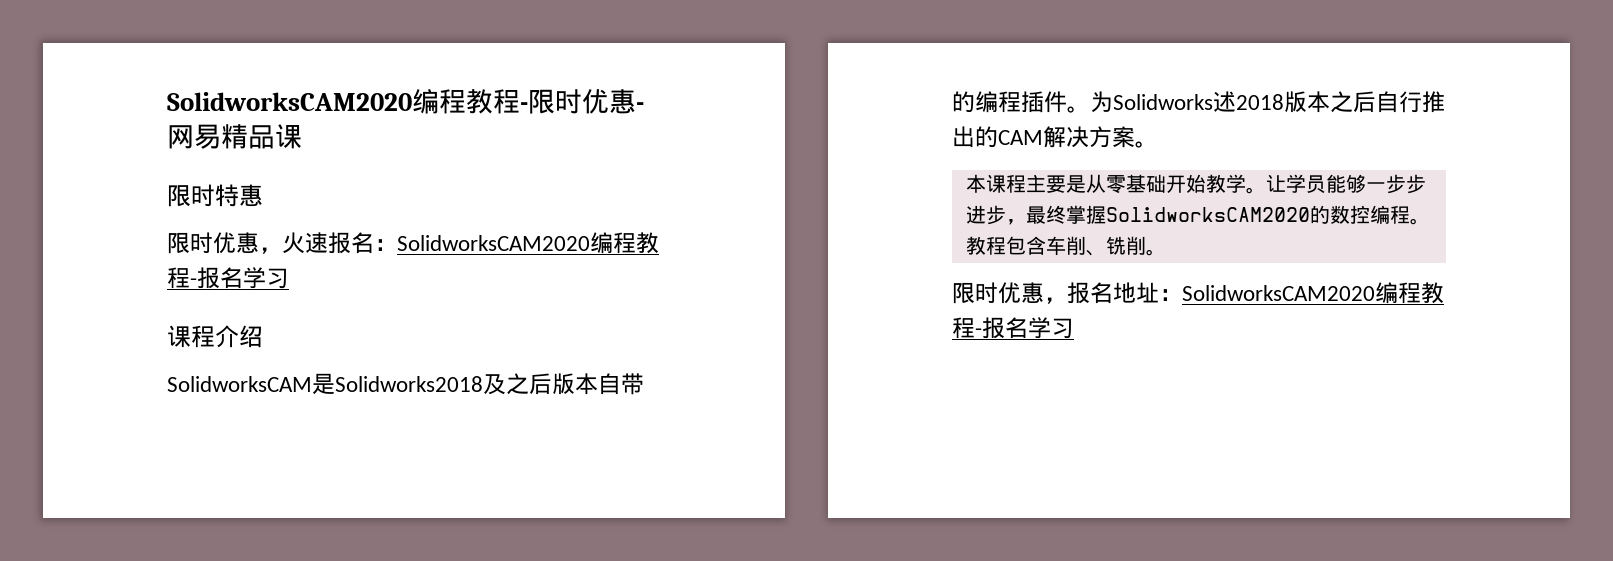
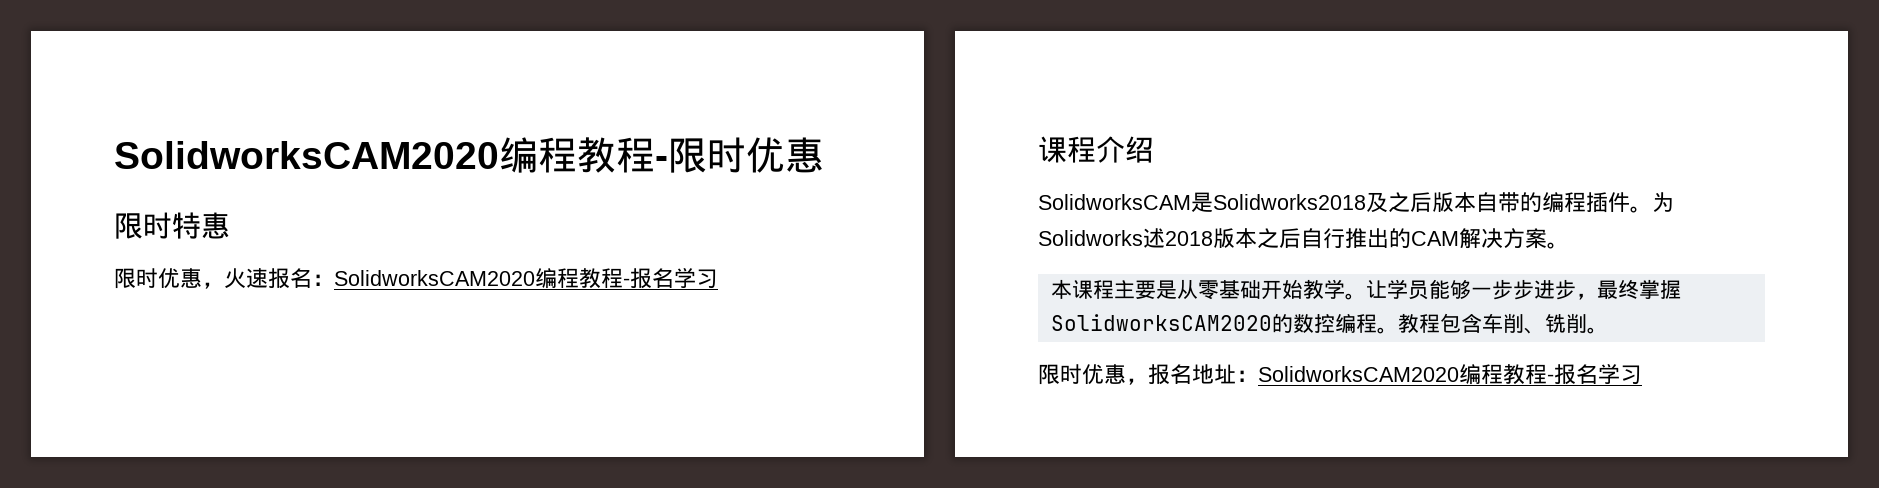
- SolidworksCAM2020编程教程-限时优惠-网易精品课
+ SolidworksCAM2020编程教程-限时优惠

